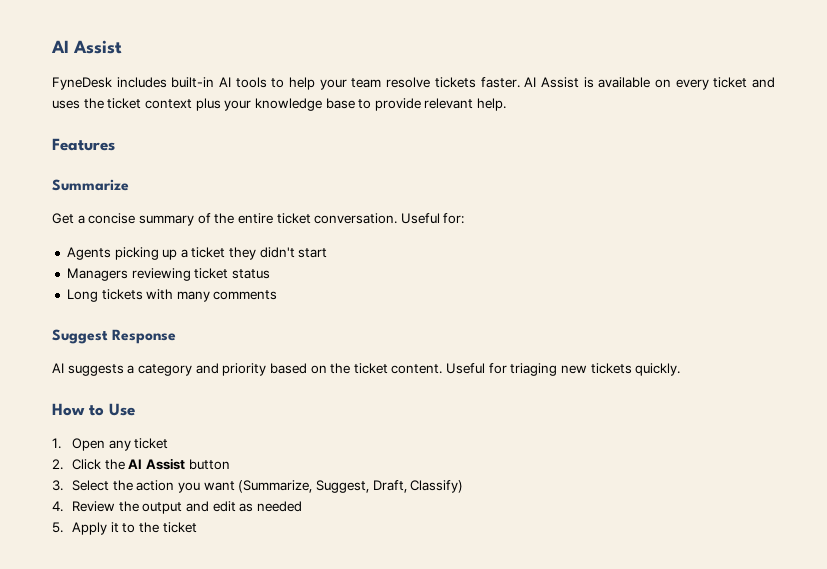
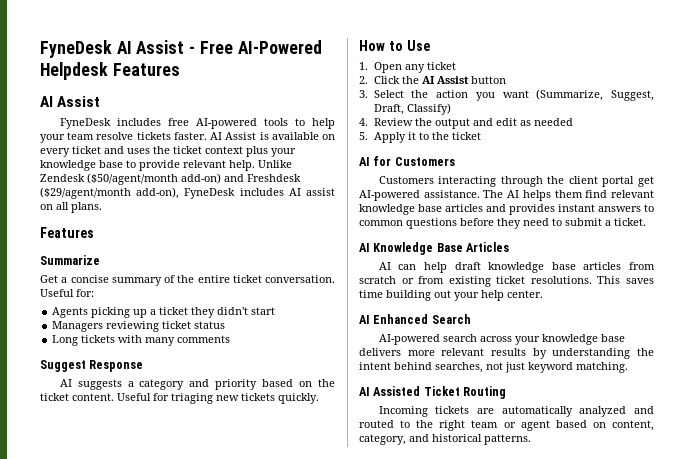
+ FyneDesk AI Assist - Free AI-Powered Helpdesk Features
- FyneDesk includes built-in AI tools to help your team resolve tickets faster.
+ FyneDesk includes free AI-powered tools to help your team resolve tickets faster.
+ Unlike Zendesk ($50/agent/month add-on) and Freshdesk ($29/agent/month add-on), FyneDesk includes AI assist on all plans.
+ AI for Customers
+ Customers interacting through the client portal get AI-powered assistance. The AI helps them find relevant knowledge base articles and provides instant answers to common questions before they need to submit a ticket.
+ AI Knowledge Base Articles
+ AI can help draft knowledge base articles from scratch or from existing ticket resolutions. This saves time building out your help center.
+ AI Enhanced Search
+ AI-powered search across your knowledge base delivers more relevant results by understanding the intent behind searches, not just keyword matching.
+ AI Assisted Ticket Routing
+ Incoming tickets are automatically analyzed and routed to the right team or agent based on content, category, and historical patterns.

